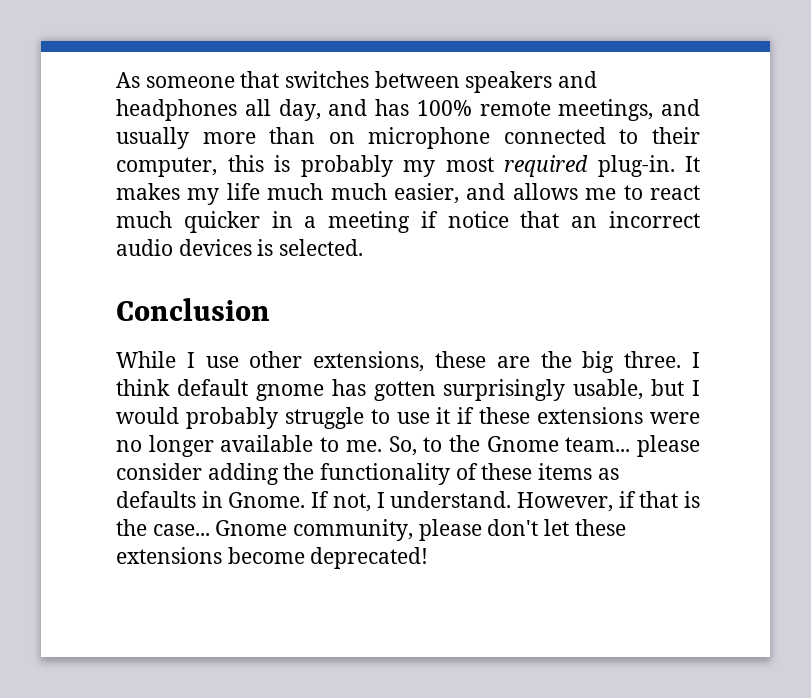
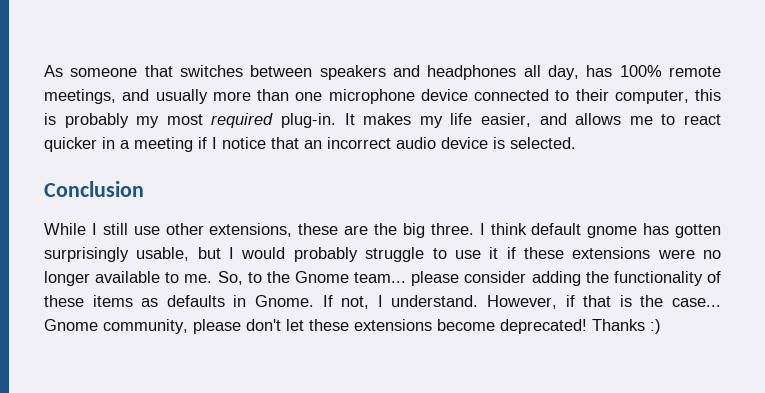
- As someone that switches between speakers and headphones all day, and has 100% remote meetings, and usually more than on microphone connected to their computer, this is probably my most required plug-in.
+ As someone that switches between speakers and headphones all day, has 100% remote meetings, and usually more than one microphone device connected to their computer, this is probably my most required plug-in.
- It makes my life much much easier, and allows me to react much quicker in a meeting if notice that an incorrect audio devices is selected.
+ It makes my life easier, and allows me to react quicker in a meeting if I notice that an incorrect audio device is selected.
- While I use other extensions, these are the big three.
+ While I still use other extensions, these are the big three.
+ Thanks :)

